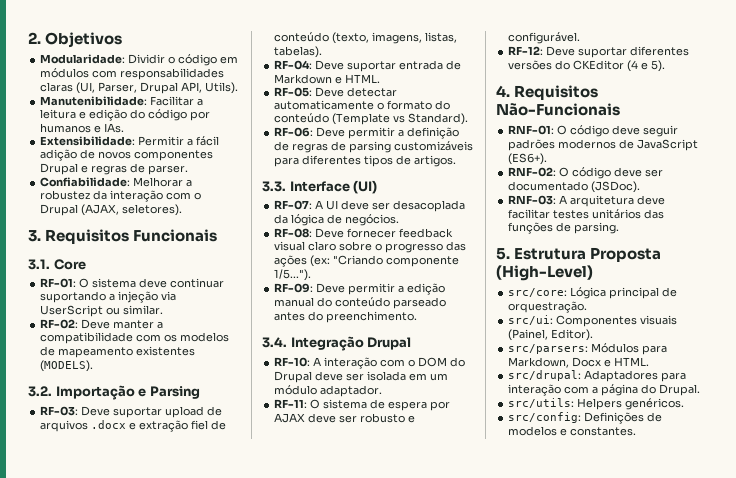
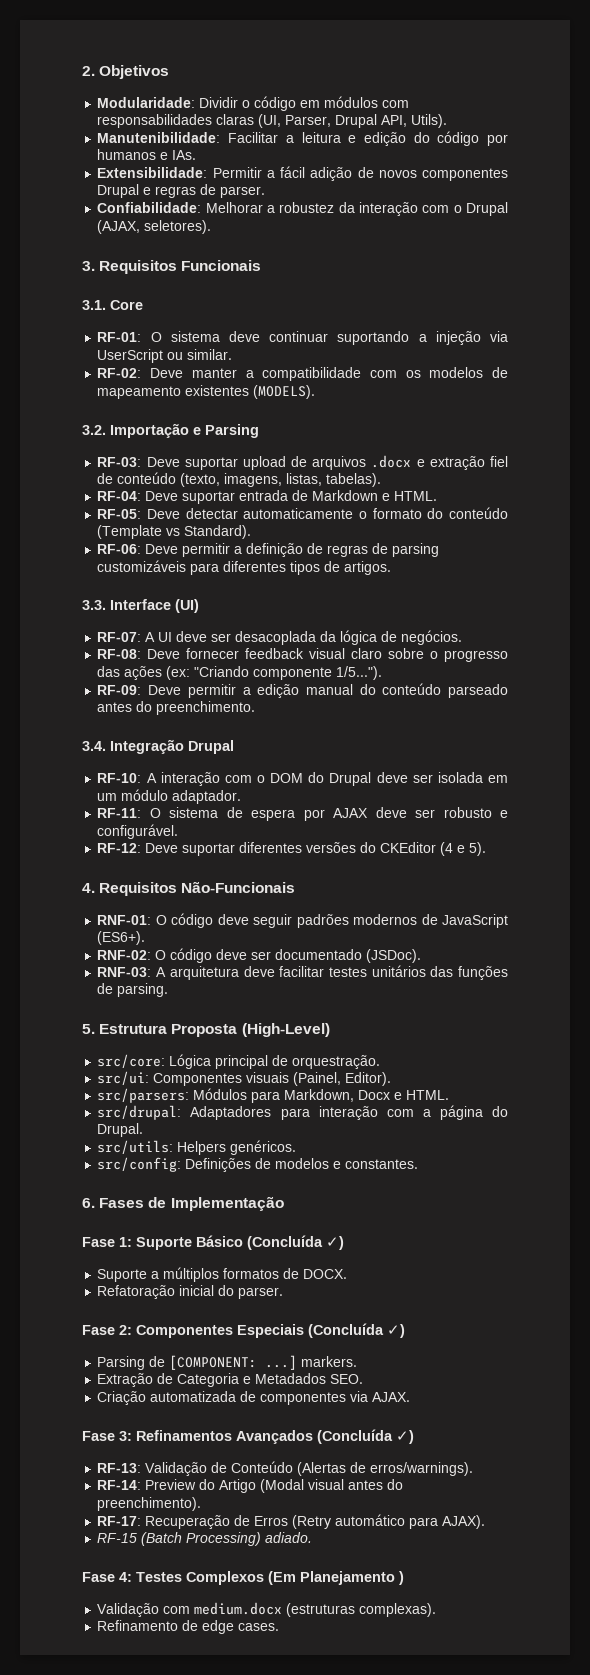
+ 6. Fases de Implementação
+ Fase 1: Suporte Básico (Concluída ✓)
+ Suporte a múltiplos formatos de DOCX.
+ Refatoração inicial do parser.
+ Fase 2: Componentes Especiais (Concluída ✓)
+ Parsing de [COMPONENT: ...] markers.
+ Extração de Categoria e Metadados SEO.
+ Criação automatizada de componentes via AJAX.
+ Fase 3: Refinamentos Avançados (Concluída ✓)
+ RF-13: Validação de Conteúdo (Alertas de erros/warnings).
+ RF-14: Preview do Artigo (Modal visual antes do preenchimento).
+ RF-17: Recuperação de Erros (Retry automático para AJAX).
+ RF-15 (Batch Processing) adiado.
+ Fase 4: Testes Complexos (Em Planejamento )
+ Validação com medium.docx (estruturas complexas).
+ Refinamento de edge cases.

